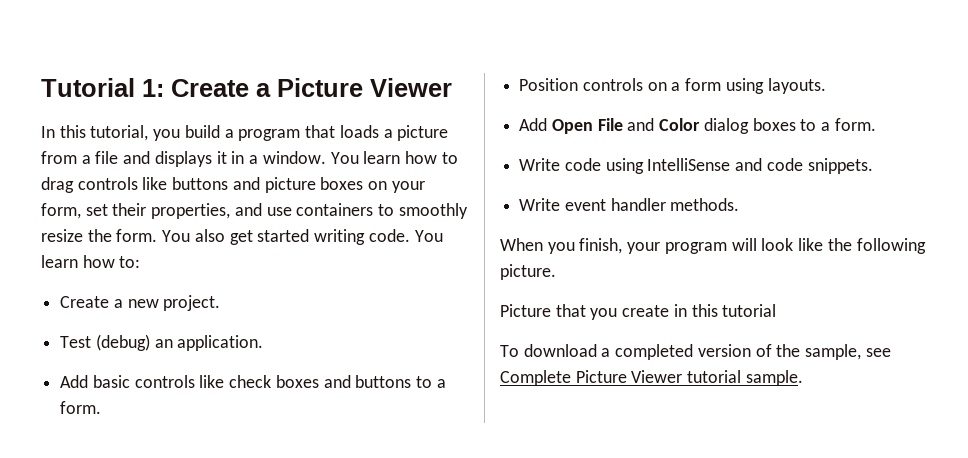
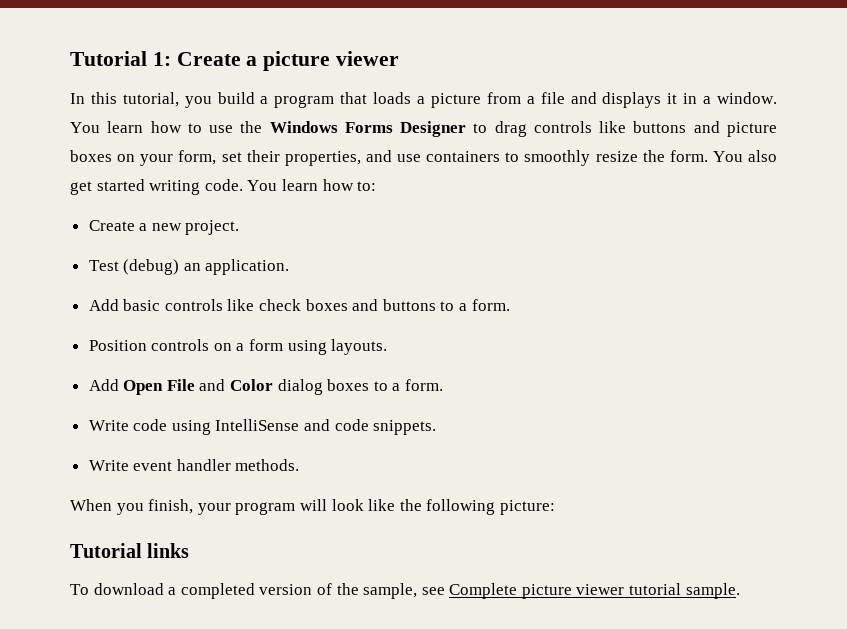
- Tutorial 1: Create a Picture Viewer
+ Tutorial 1: Create a picture viewer
- You learn how to drag controls like buttons and picture boxes on your form, set their properties, and use containers to smoothly resize the form.
+ You learn how to use the Windows Forms Designer to drag controls like buttons and picture boxes on your form, set their properties, and use containers to smoothly resize the form.
- When you finish, your program will look like the following picture.
- Picture that you create in this tutorial
+ When you finish, your program will look like the following picture:
+ Tutorial links
- To download a completed version of the sample, see Complete Picture Viewer tutorial sample.
+ To download a completed version of the sample, see Complete picture viewer tutorial sample.

